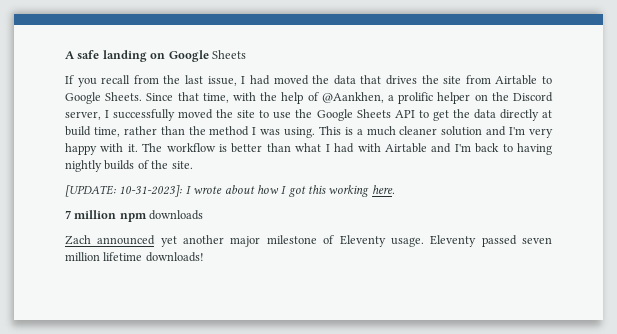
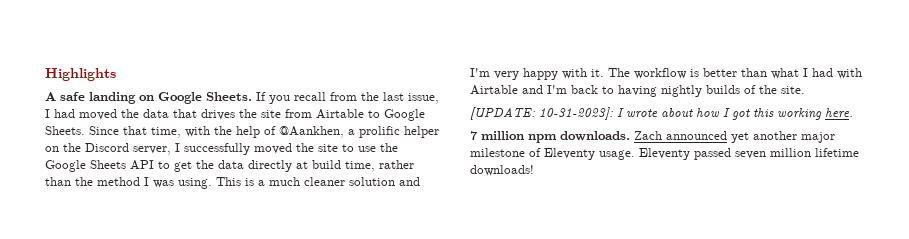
+ Highlights
- A safe landing on Google Sheets
- If you recall from the last issue, I had moved the data that drives the site from Airtable to Google Sheets.
+ A safe landing on Google Sheets. If you recall from the last issue, I had moved the data that drives the site from Airtable to Google Sheets.
- 7 million npm downloads
- Zach announced yet another major milestone of Eleventy usage.
+ 7 million npm downloads. Zach announced yet another major milestone of Eleventy usage.

